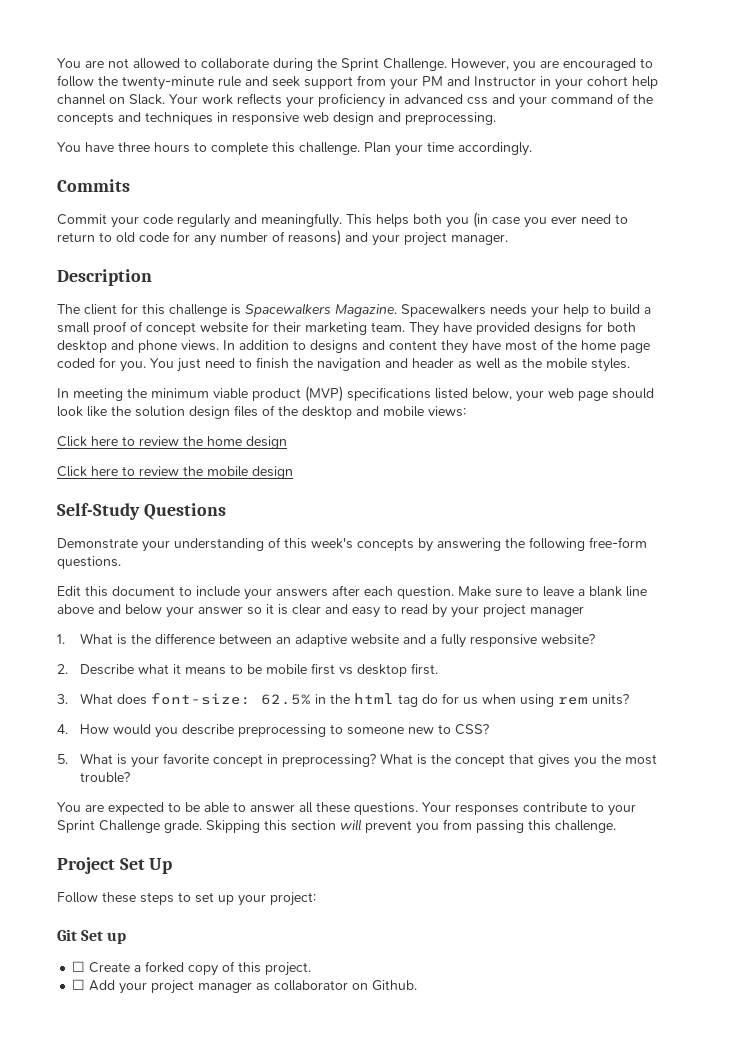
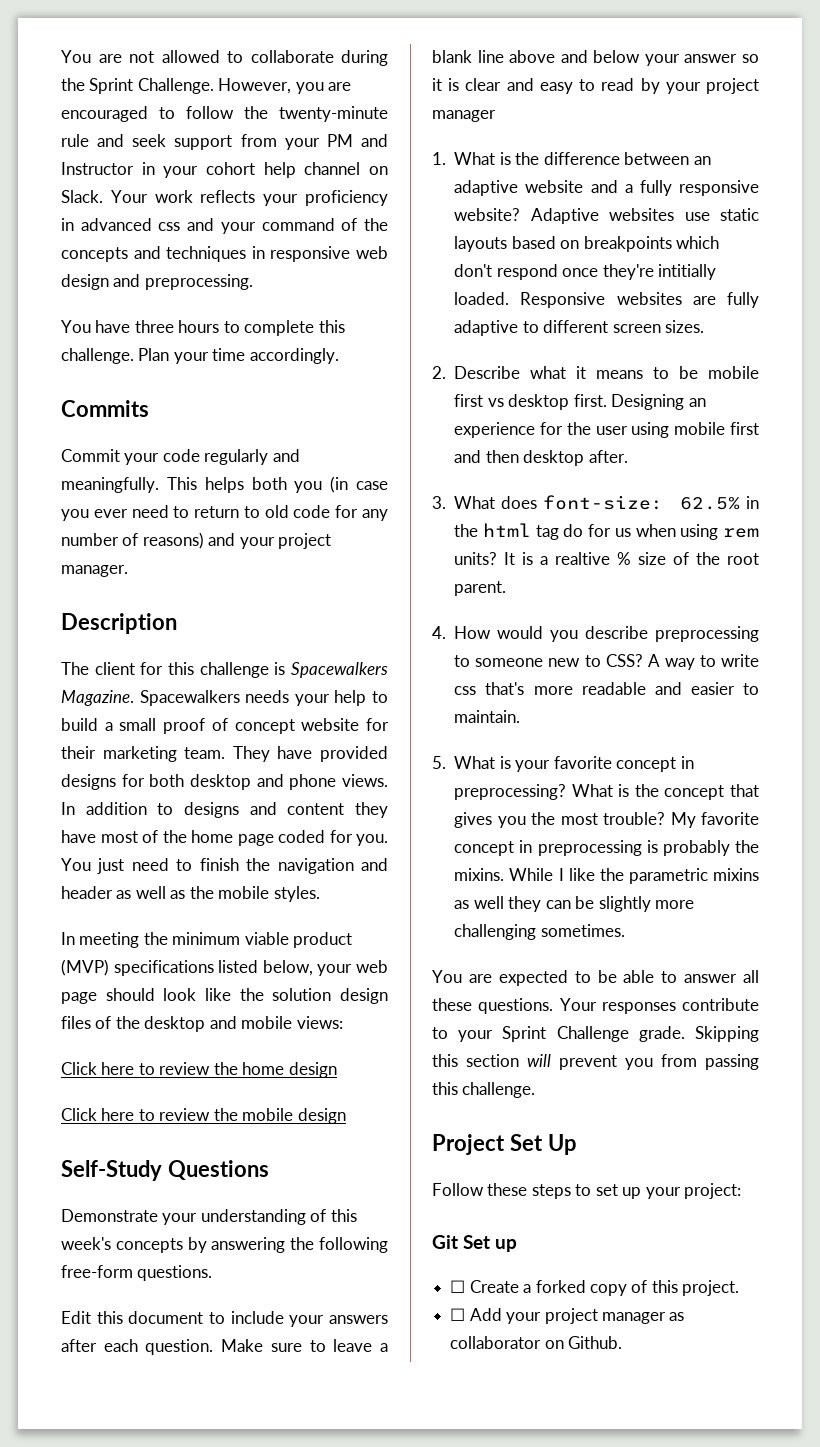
+ Adaptive websites use static layouts based on breakpoints which don't respond once they're intitially loaded. Responsive websites are fully adaptive to different screen sizes.
+ Designing an experience for the user using mobile first and then desktop after.
+ It is a realtive % size of the root parent.
+ A way to write css that's more readable and easier to maintain.
+ My favorite concept in preprocessing is probably the mixins. While I like the parametric mixins as well they can be slightly more challenging sometimes.

